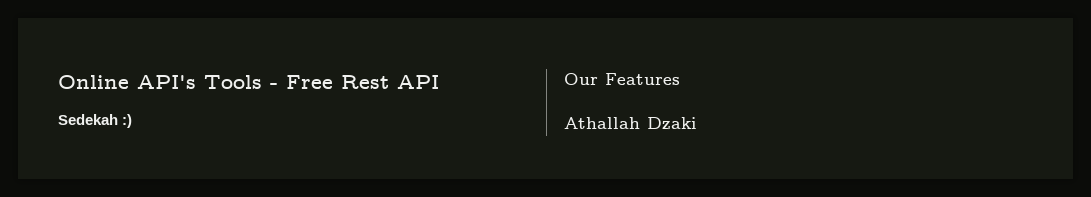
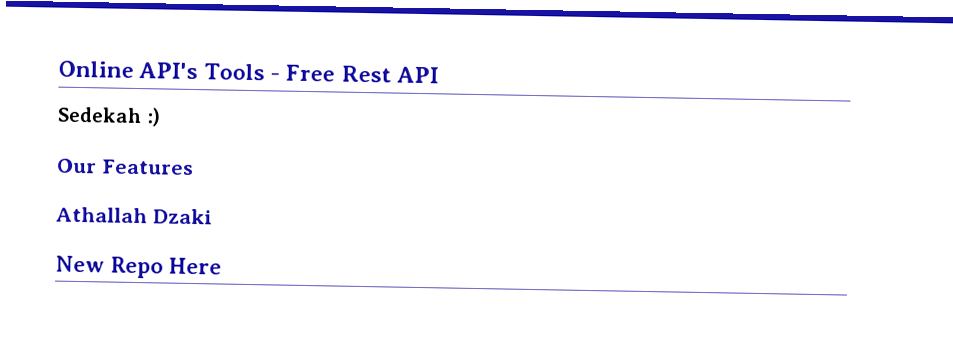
+ New Repo Here

